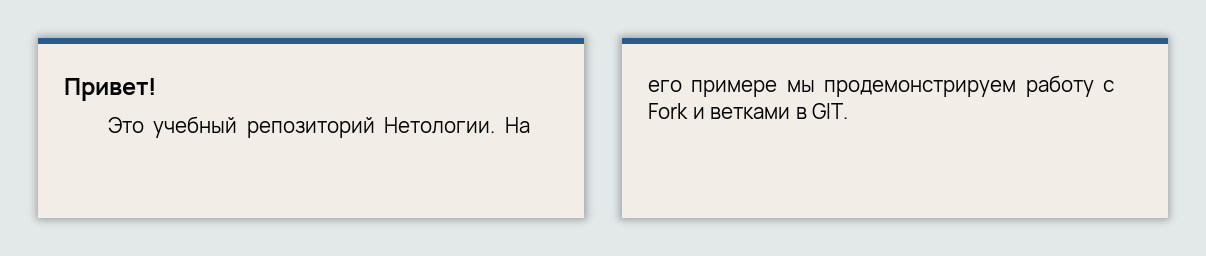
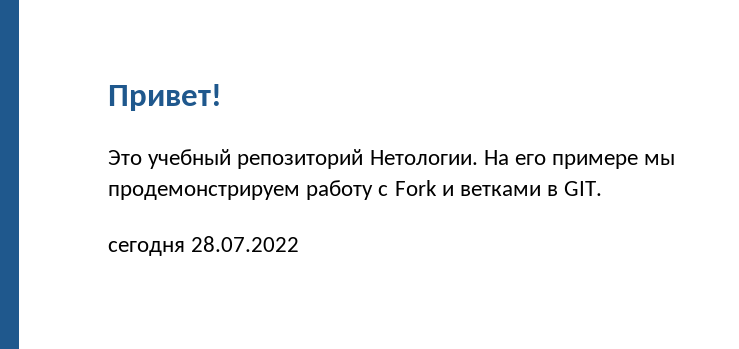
+ сегодня 28.07.2022

